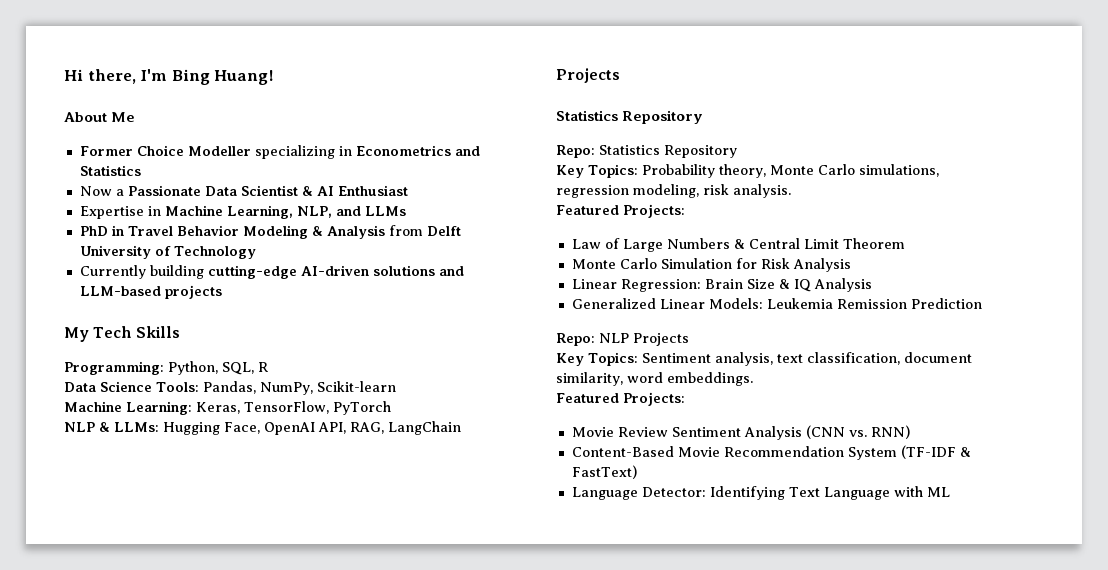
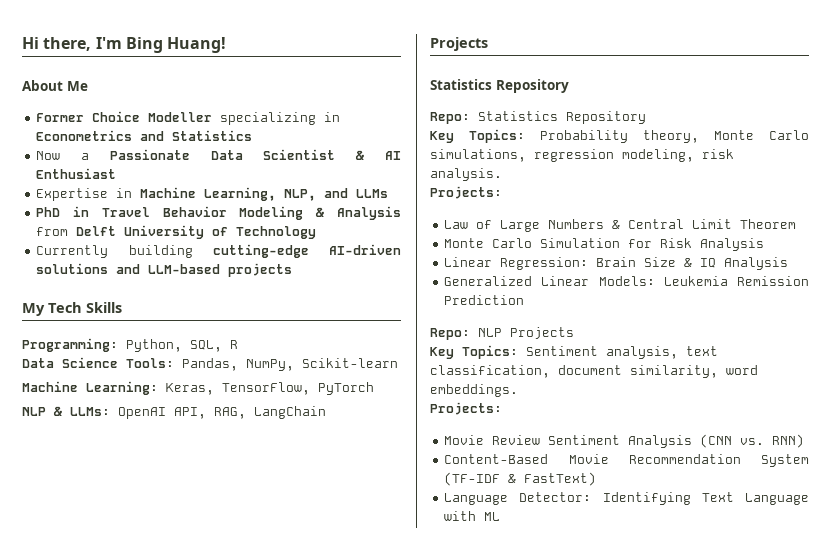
- NLP & LLMs: Hugging Face, OpenAI API, RAG, LangChain
+ NLP & LLMs: OpenAI API, RAG, LangChain
  Key Topics: Probability theory, Monte Carlo simulations, regression modeling, risk analysis.
- Featured Projects:
+ Projects:
  Key Topics: Sentiment analysis, text classification, document similarity, word embeddings.
- Featured Projects:
+ Projects:

